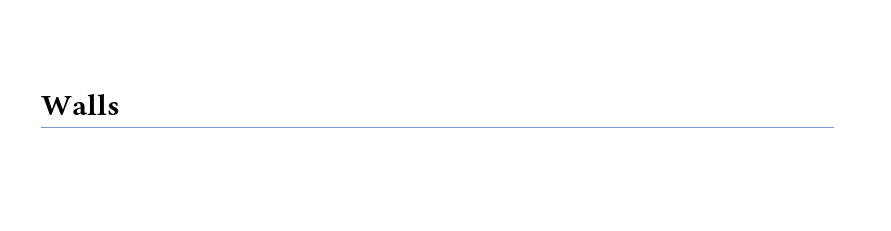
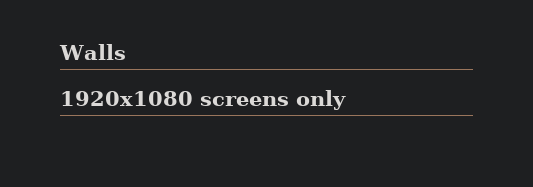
+ 1920x1080 screens only

